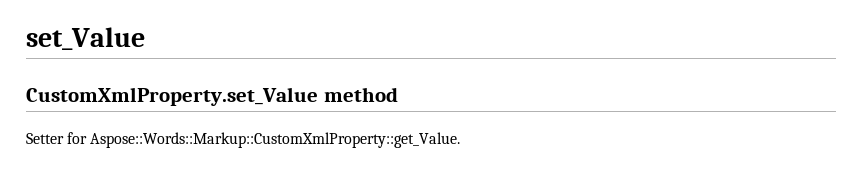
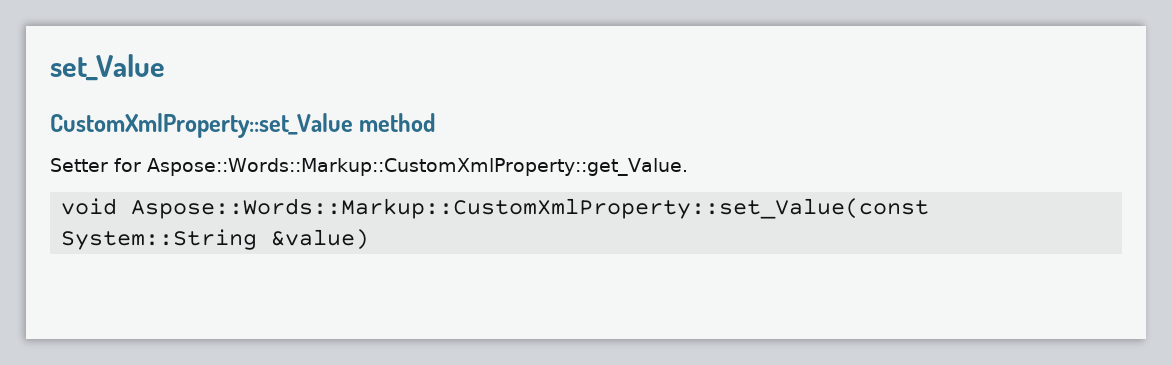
- CustomXmlProperty.set_Value method
+ CustomXmlProperty::set_Value method
+ void Aspose::Words::Markup::CustomXmlProperty::set_Value(const System::String &value)

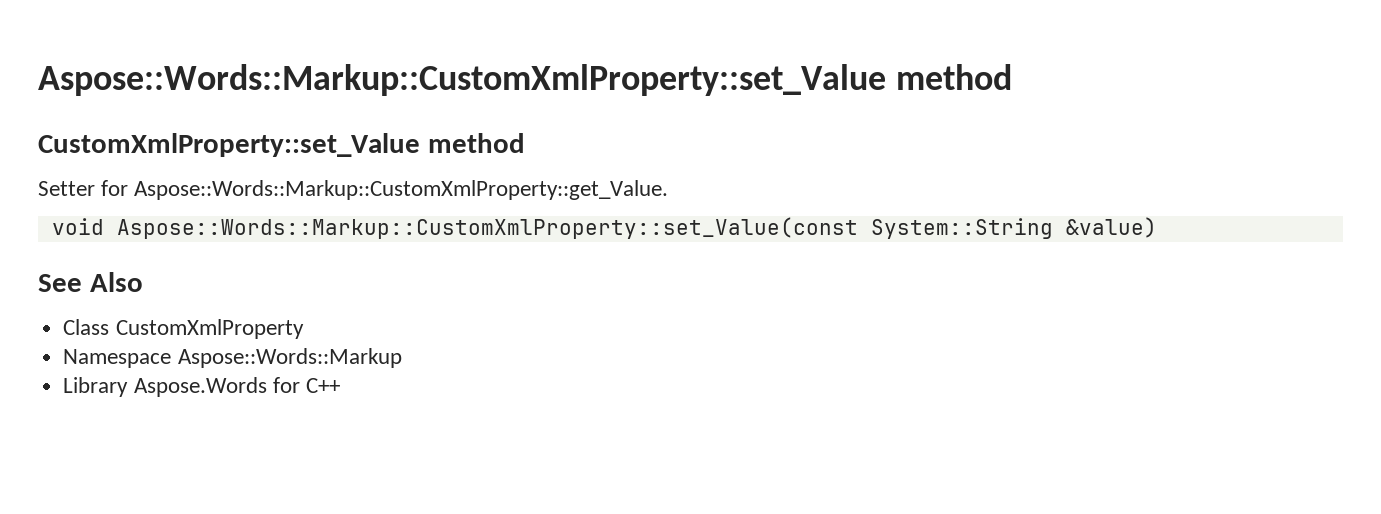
- set_Value
+ Aspose::Words::Markup::CustomXmlProperty::set_Value method
+ See Also
+ Class CustomXmlProperty
+ Namespace Aspose::Words::Markup
+ Library Aspose.Words for C++

